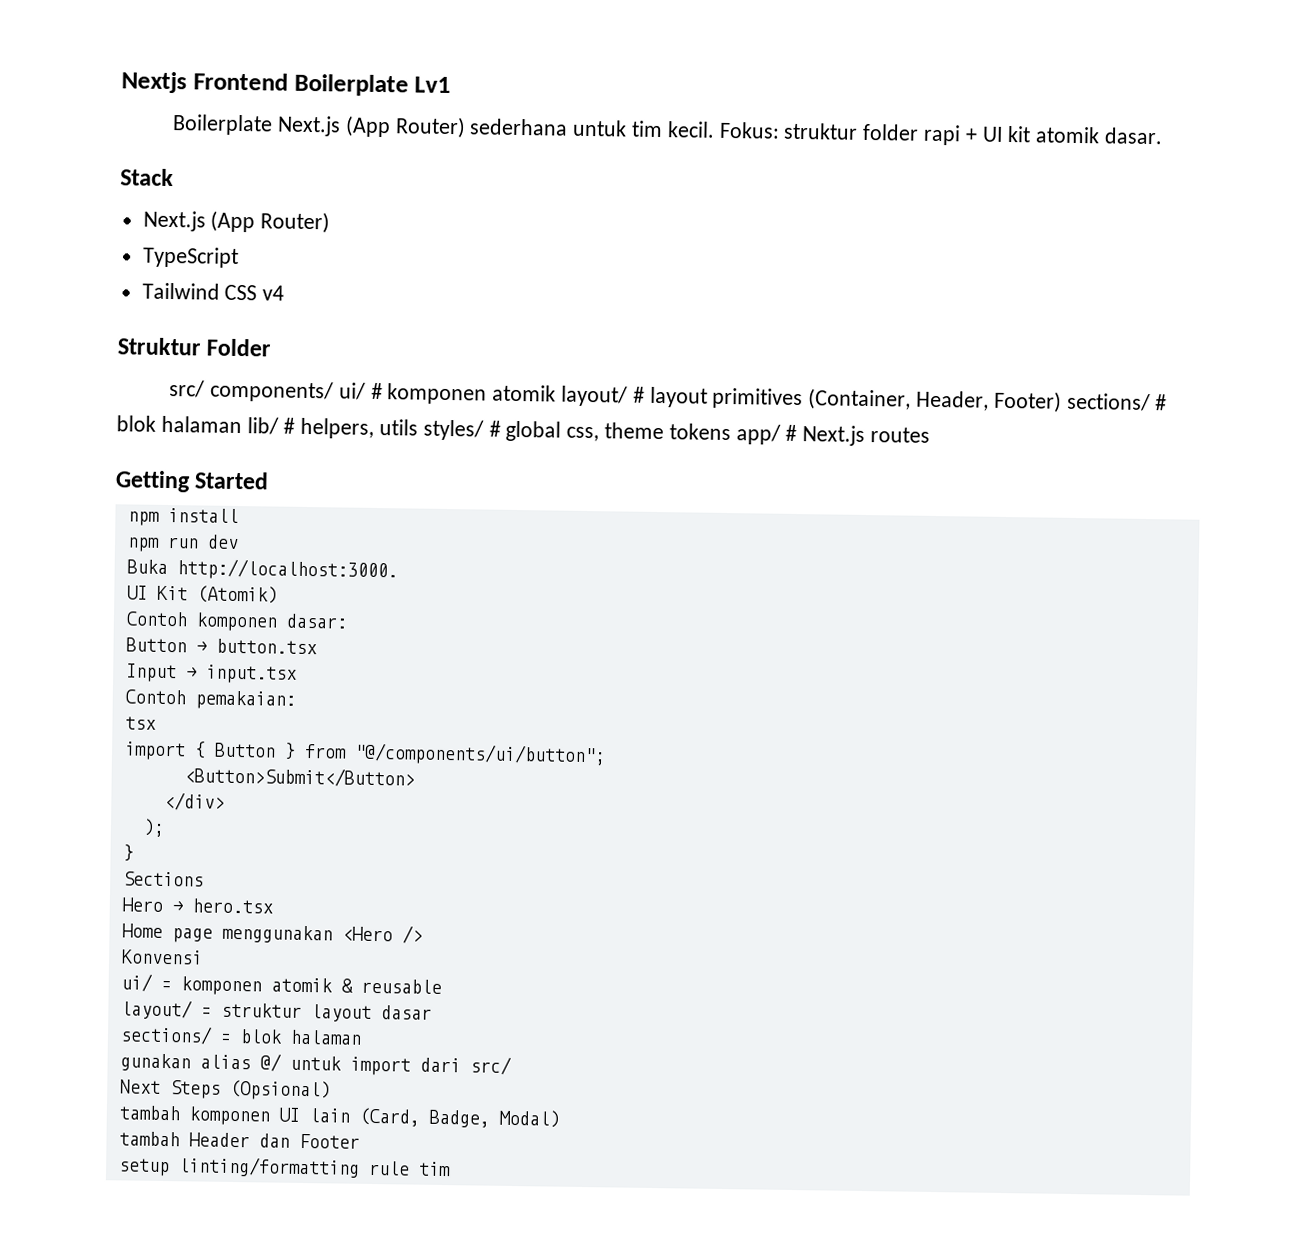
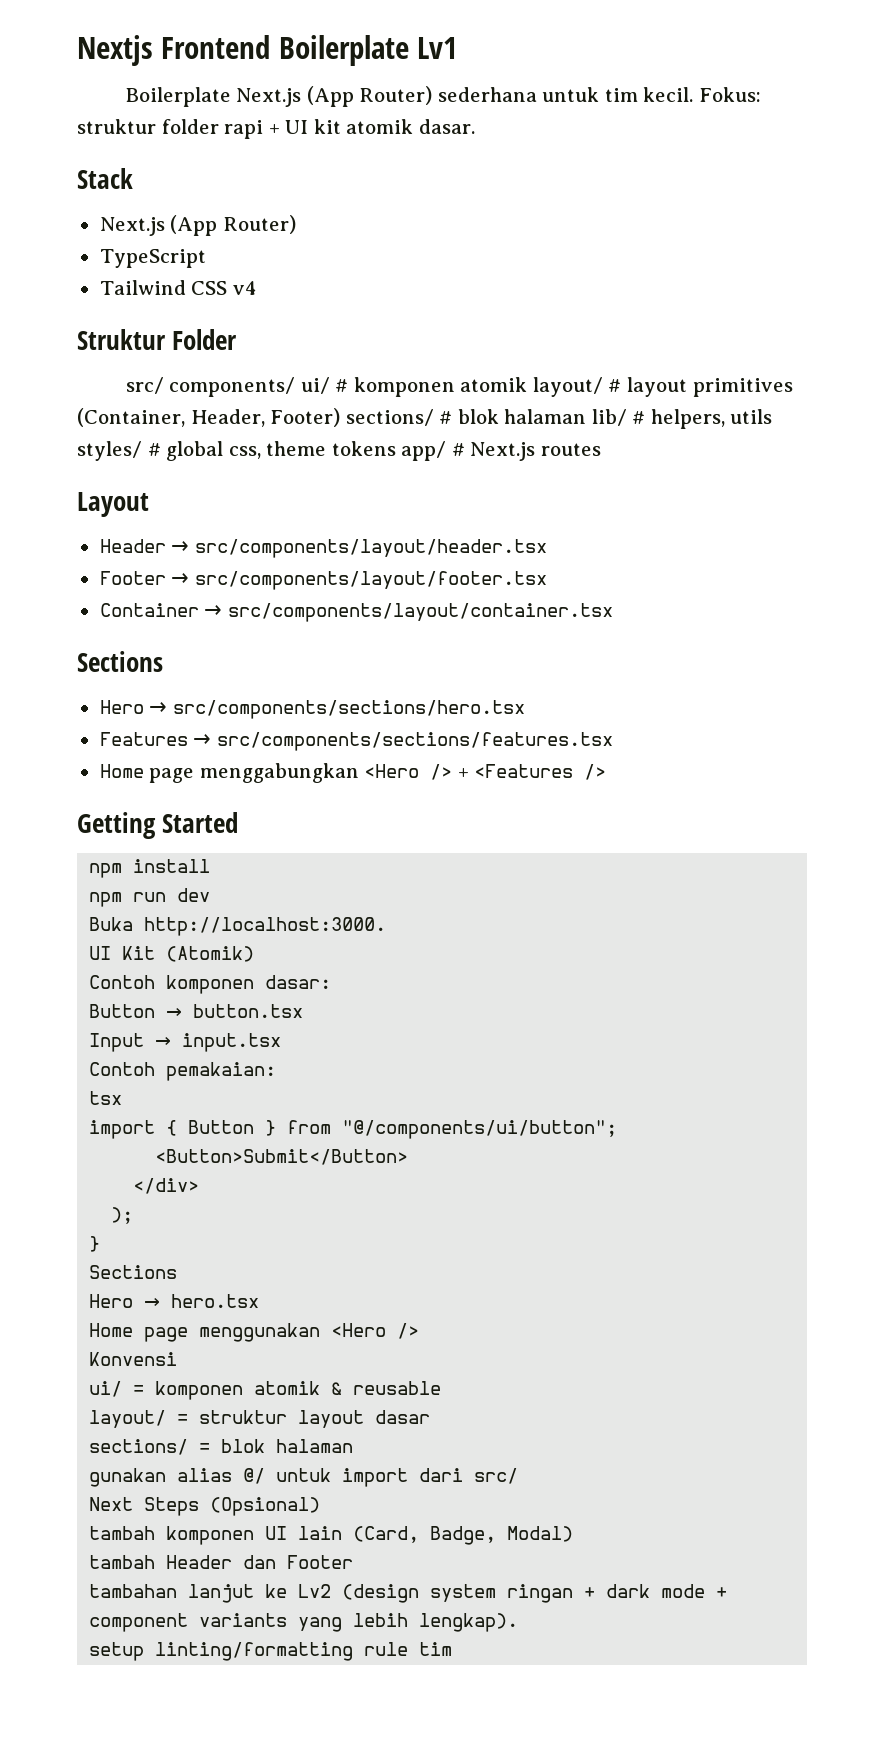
+ Layout
+ Header → src/components/layout/header.tsx
+ Footer → src/components/layout/footer.tsx
+ Container → src/components/layout/container.tsx
+ Sections
+ Hero → src/components/sections/hero.tsx
+ Features → src/components/sections/features.tsx
+ Home page menggabungkan <Hero /> + <Features />
+ tambahan lanjut ke Lv2 (design system ringan + dark mode + component variants yang lebih lengkap).

